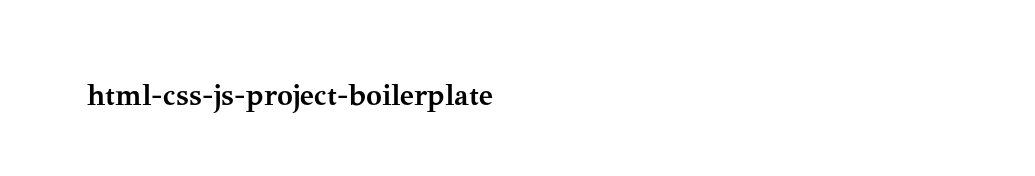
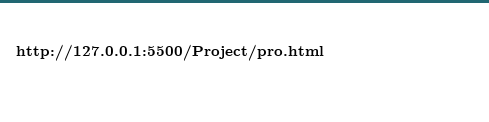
- html-css-js-project-boilerplate
+ http://127.0.0.1:5500/Project/pro.html

